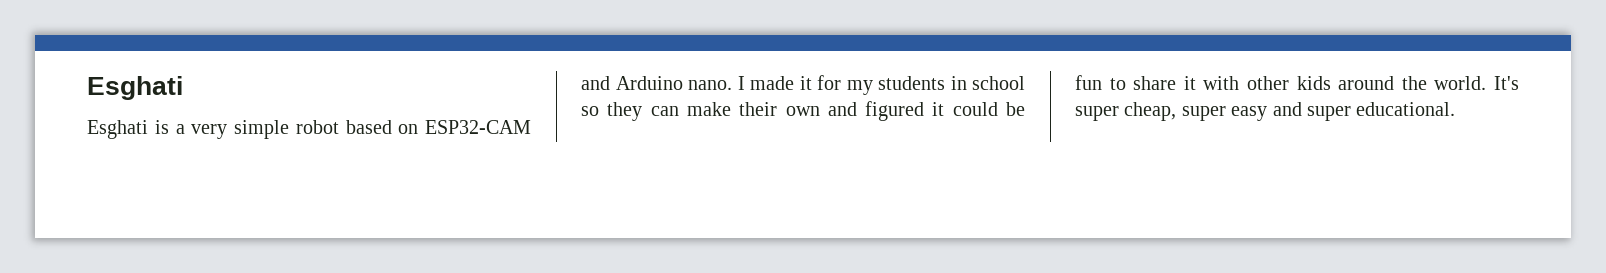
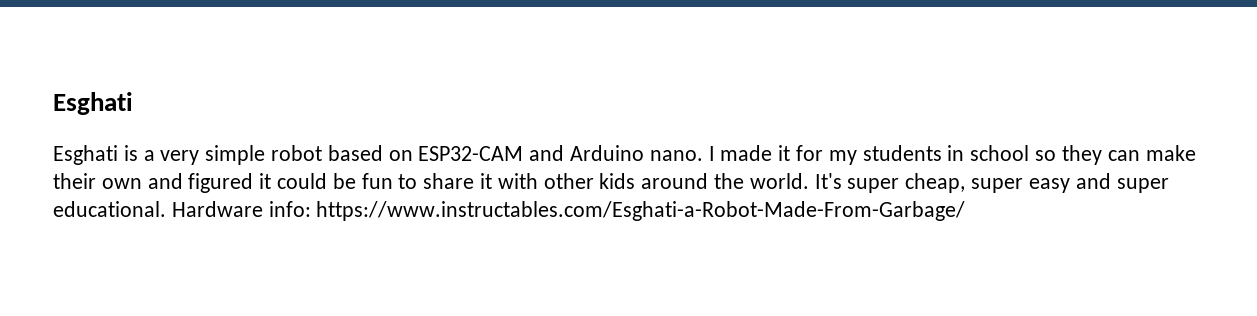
+ Hardware info: https://www.instructables.com/Esghati-a-Robot-Made-From-Garbage/

